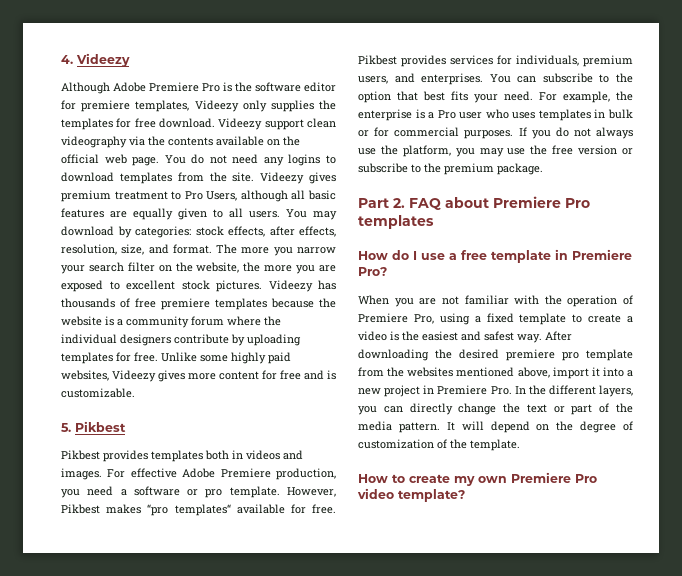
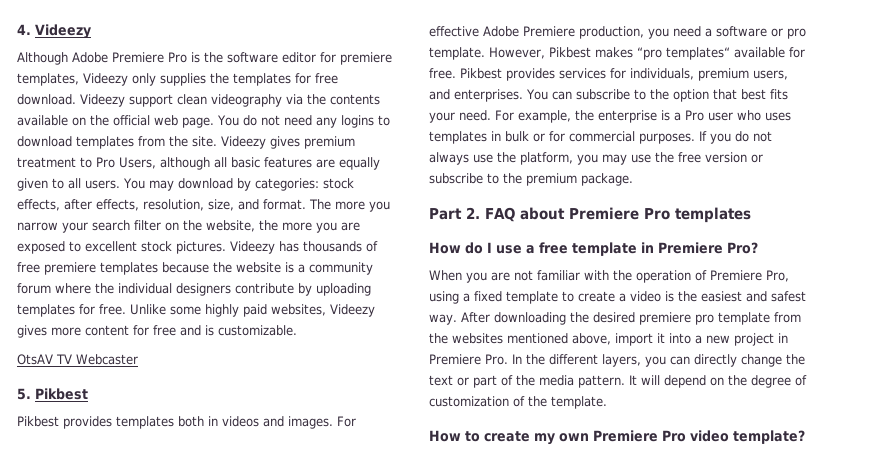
+ OtsAV TV Webcaster

